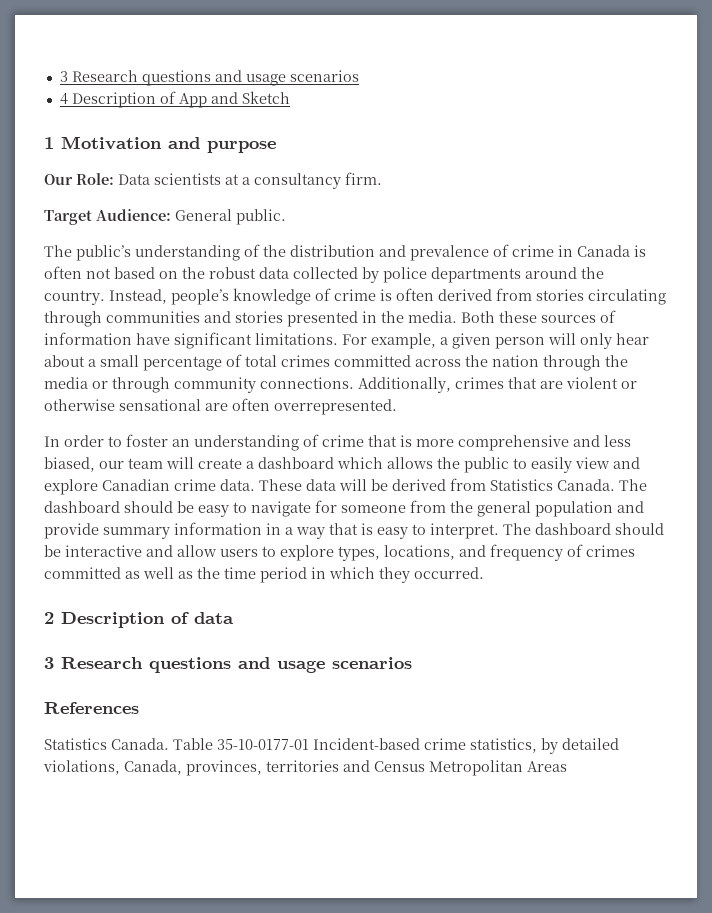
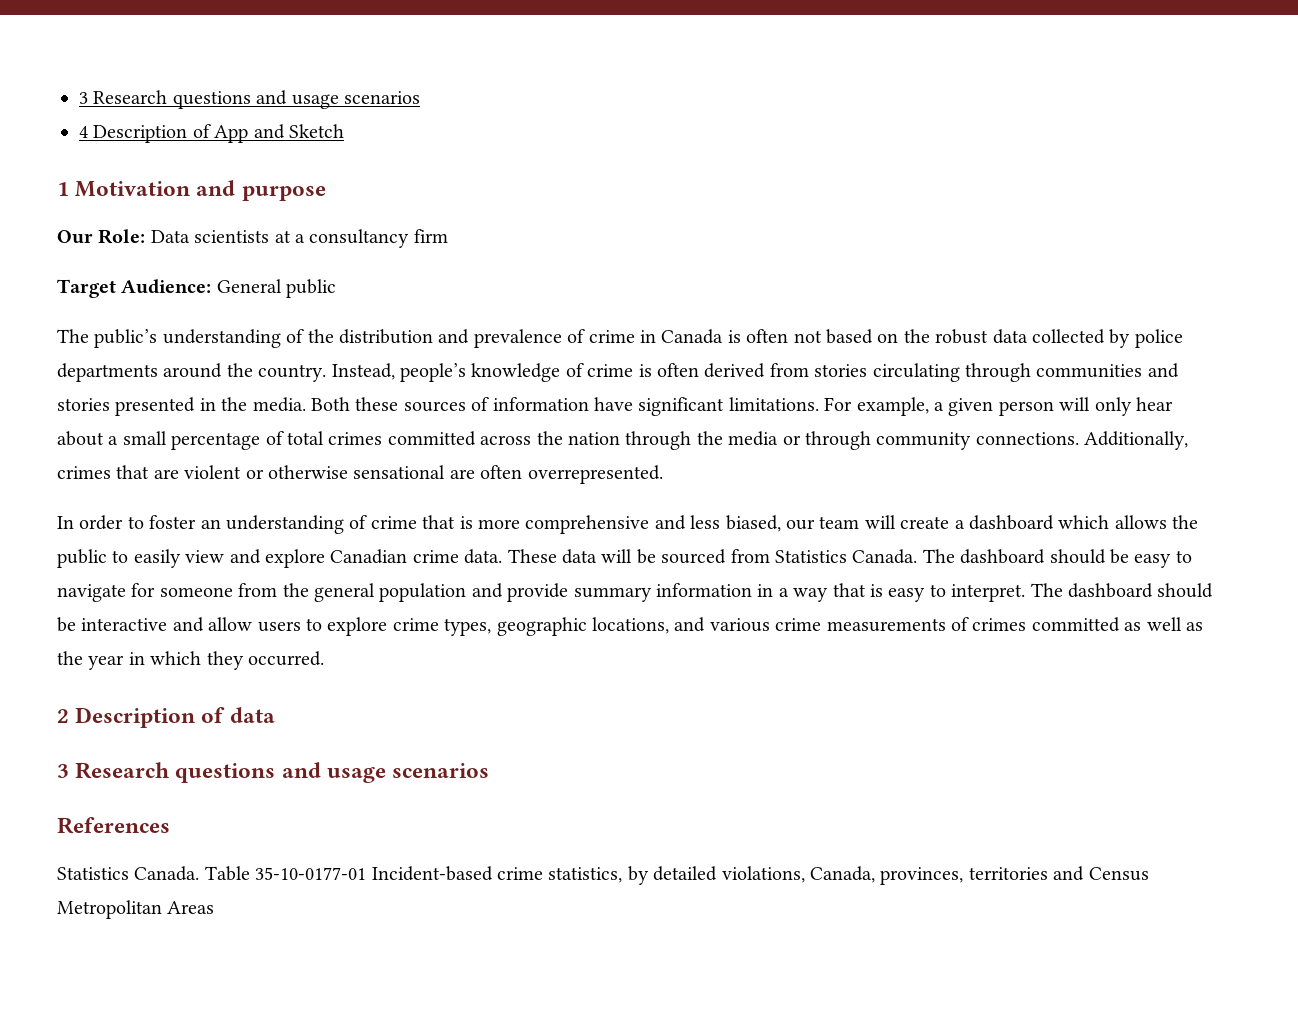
- Our Role: Data scientists at a consultancy firm.
+ Our Role: Data scientists at a consultancy firm
- Target Audience: General public.
+ Target Audience: General public
- These data will be derived from Statistics Canada.
+ These data will be sourced from Statistics Canada.
- The dashboard should be interactive and allow users to explore types, locations, and frequency of crimes committed as well as the time period in which they occurred.
+ The dashboard should be interactive and allow users to explore crime types, geographic locations, and various crime measurements of crimes committed as well as the year in which they occurred.

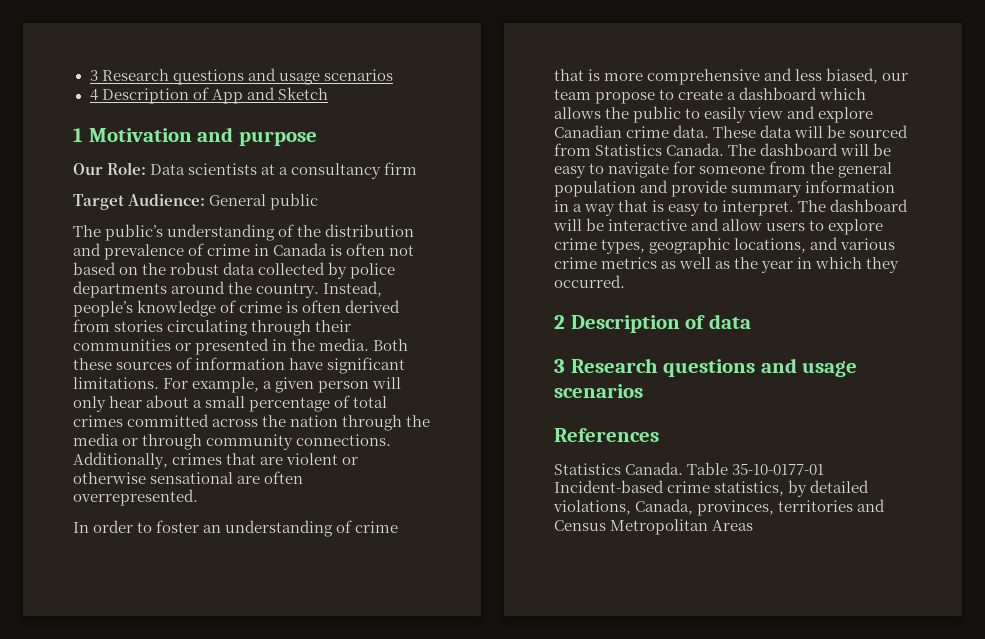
- Instead, people’s knowledge of crime is often derived from stories circulating through communities and stories presented in the media.
+ Instead, people’s knowledge of crime is often derived from stories circulating through their communities or presented in the media.
- In order to foster an understanding of crime that is more comprehensive and less biased, our team will create a dashboard which allows the public to easily view and explore Canadian crime data.
+ In order to foster an understanding of crime that is more comprehensive and less biased, our team propose to create a dashboard which allows the public to easily view and explore Canadian crime data.
- The dashboard should be easy to navigate for someone from the general population and provide summary information in a way that is easy to interpret.
+ The dashboard will be easy to navigate for someone from the general population and provide summary information in a way that is easy to interpret.
- The dashboard should be interactive and allow users to explore crime types, geographic locations, and various crime measurements of crimes committed as well as the year in which they occurred.
+ The dashboard will be interactive and allow users to explore crime types, geographic locations, and various crime metrics as well as the year in which they occurred.

